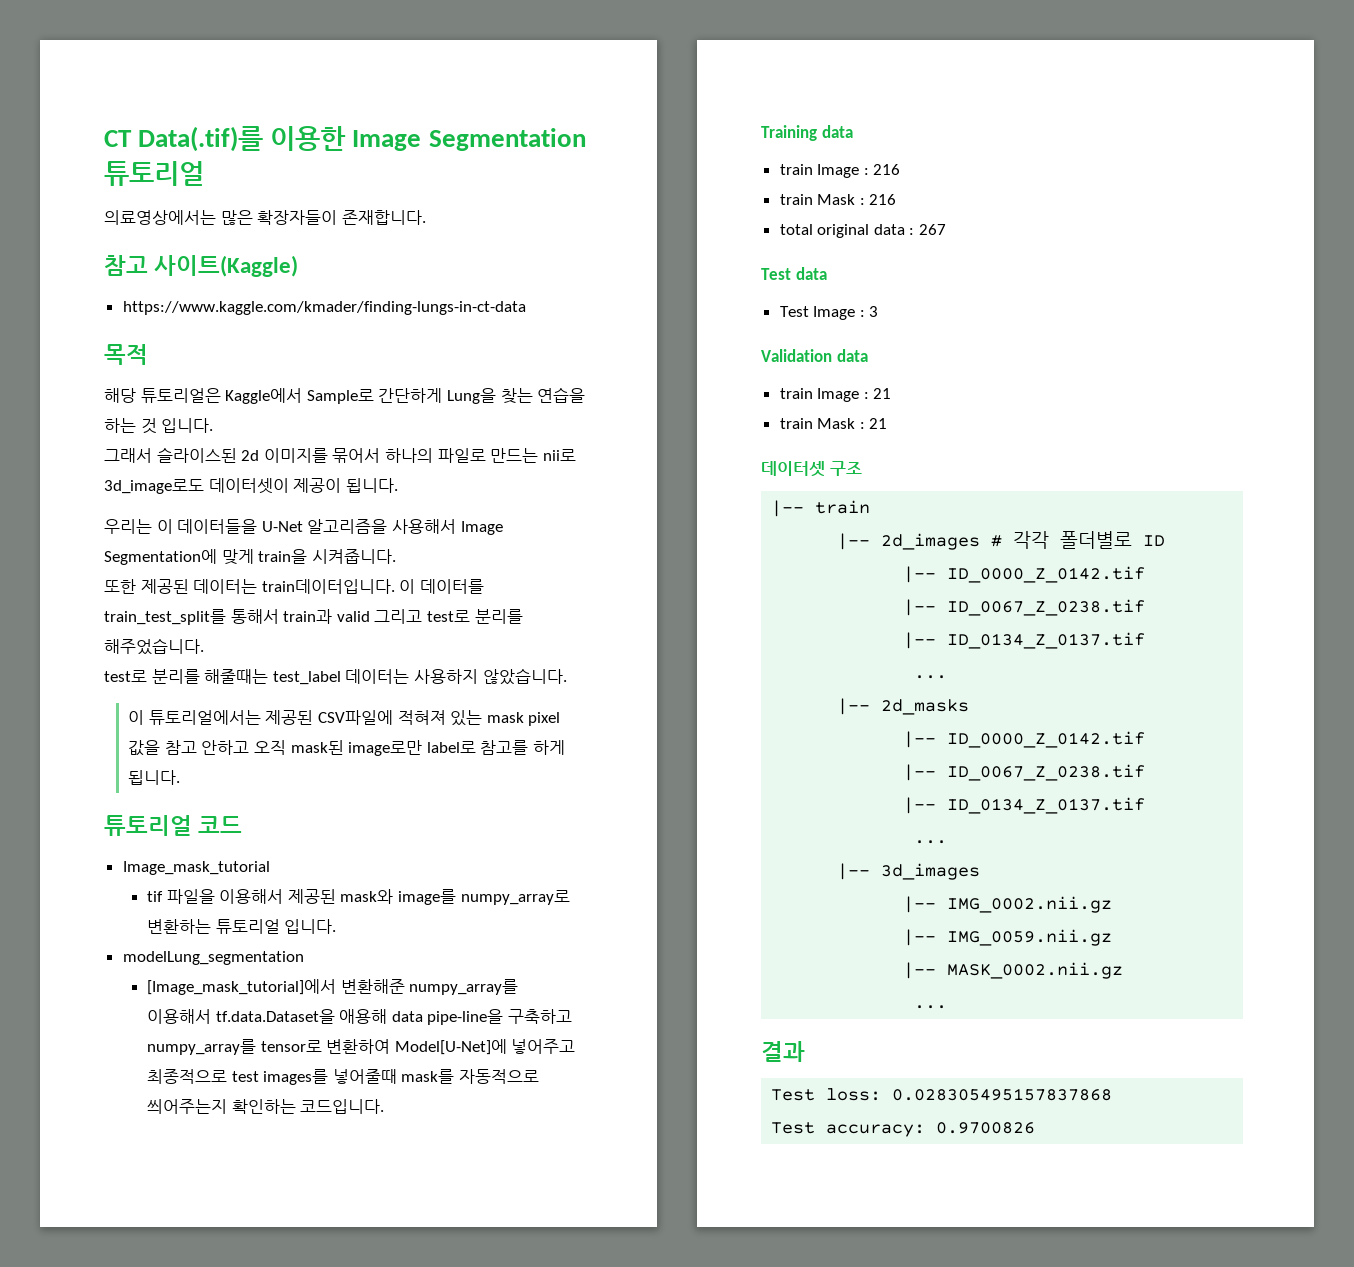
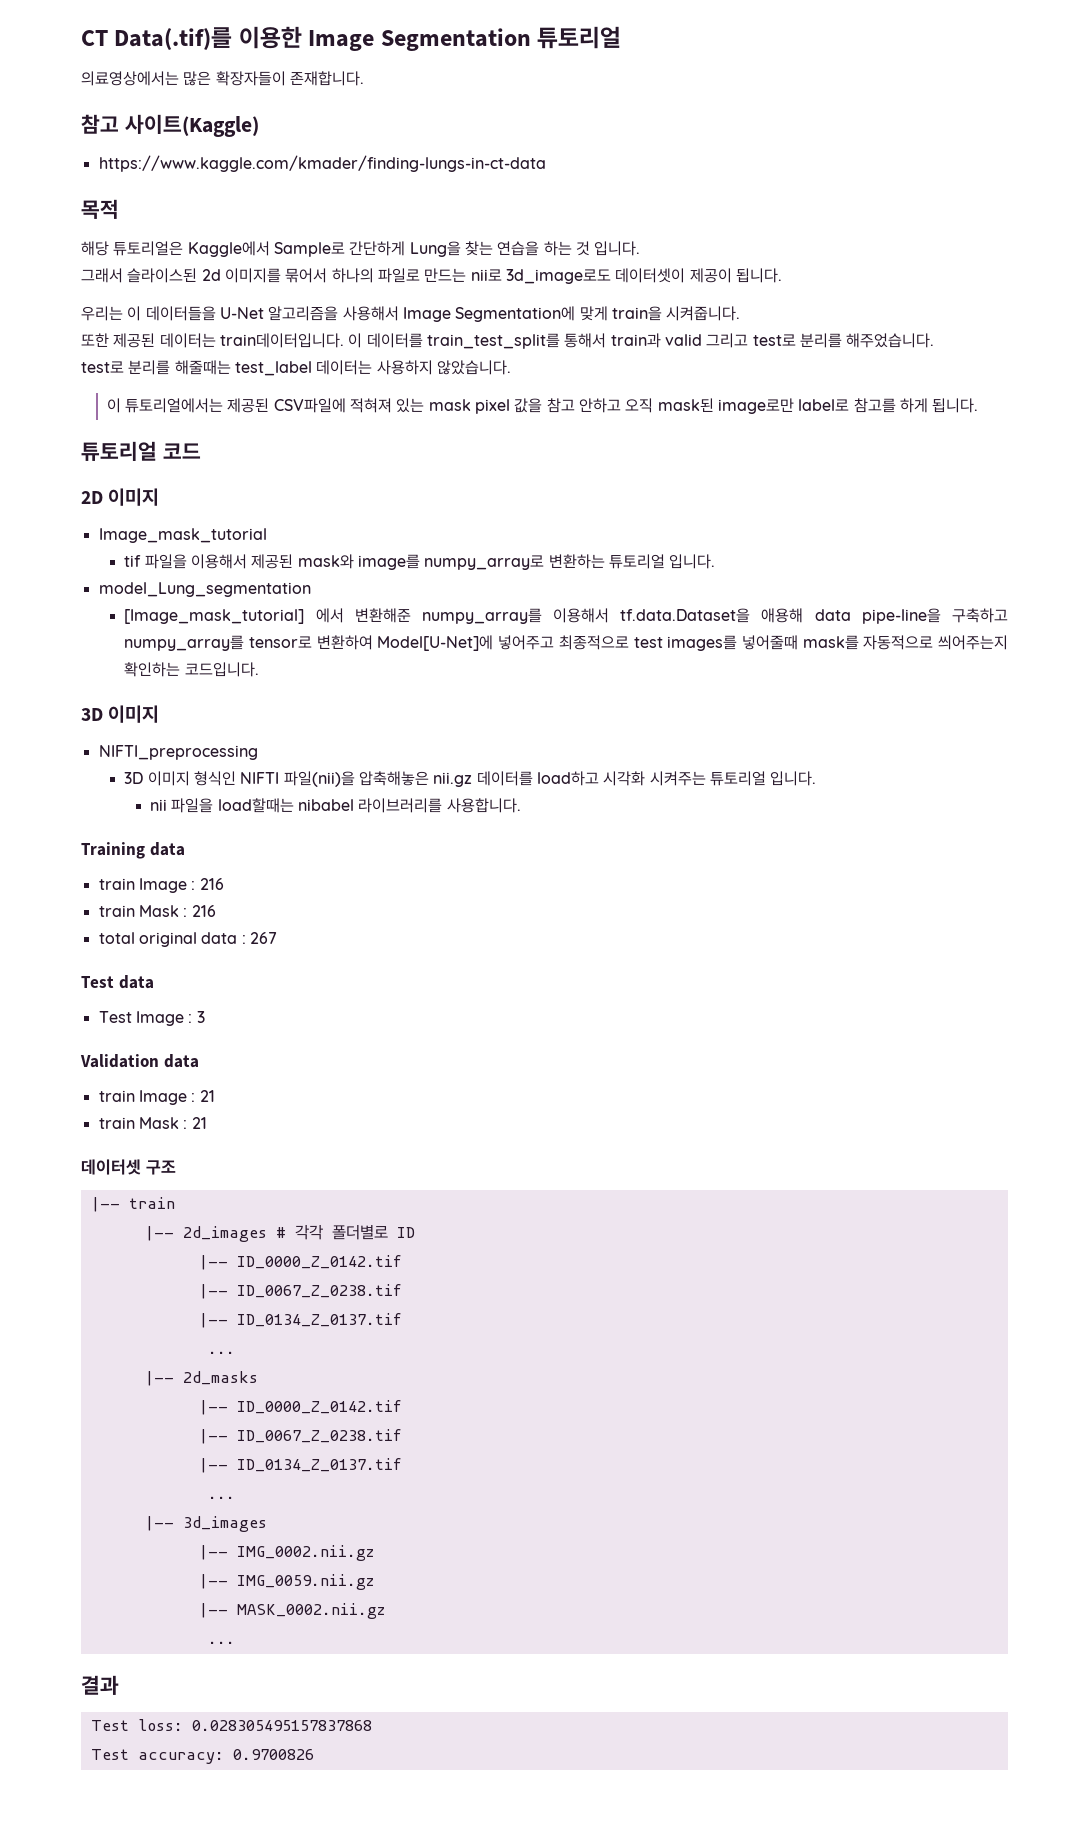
+ 2D 이미지
- modelLung_segmentation
- [Image_mask_tutorial]에서 변환해준 numpy_array를 이용해서 tf.data.Dataset을 애용해 data pipe-line을 구축하고 numpy_array를 tensor로 변환하여 Model[U-Net]에 넣어주고 최종적으로 test images를 넣어줄때 mask를 자동적으로 씌어주는지 확인하는 코드입니다.
+ model_Lung_segmentation
+ [Image_mask_tutorial] 에서 변환해준 numpy_array를 이용해서 tf.data.Dataset을 애용해 data pipe-line을 구축하고 numpy_array를 tensor로 변환하여 Model[U-Net]에 넣어주고 최종적으로 test images를 넣어줄때 mask를 자동적으로 씌어주는지 확인하는 코드입니다.
+ 3D 이미지
+ NIFTI_preprocessing
+ 3D 이미지 형식인 NIFTI 파일(nii)을 압축해놓은 nii.gz 데이터를 load하고 시각화 시켜주는 튜토리얼 입니다.
+ nii 파일을 load할때는 nibabel 라이브러리를 사용합니다.

